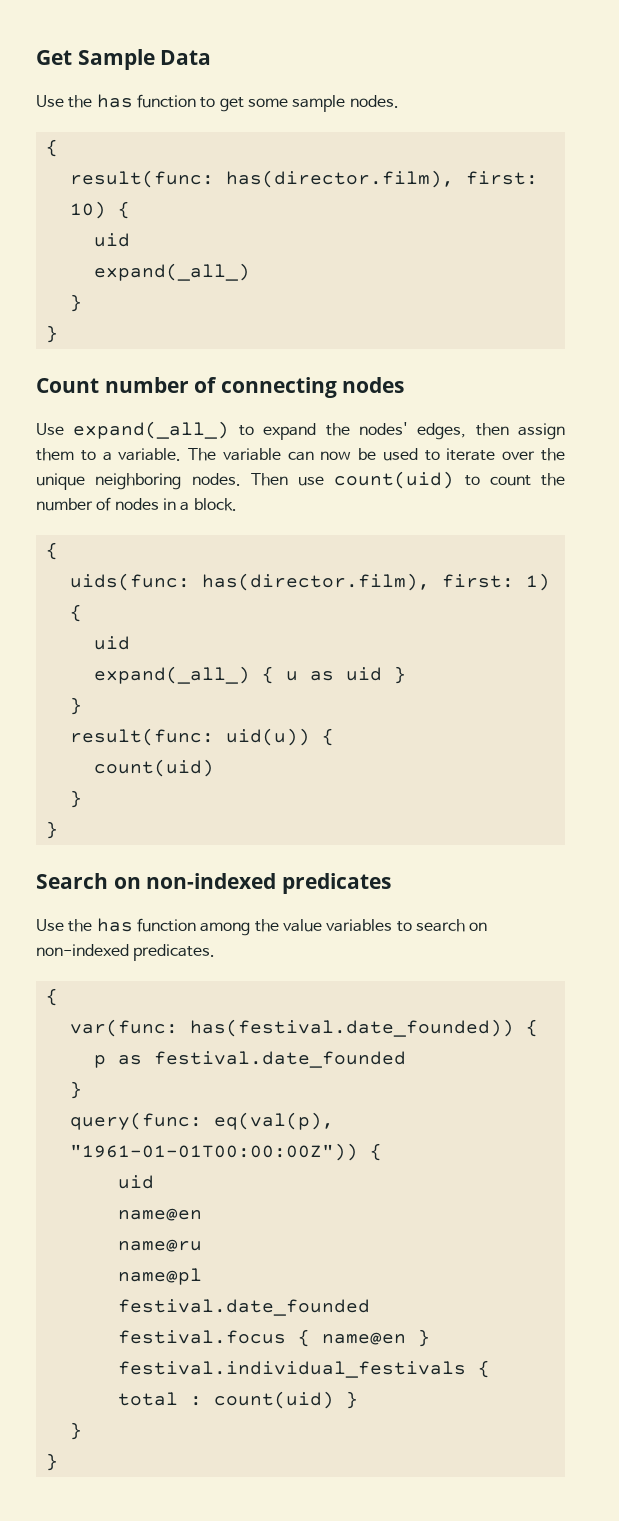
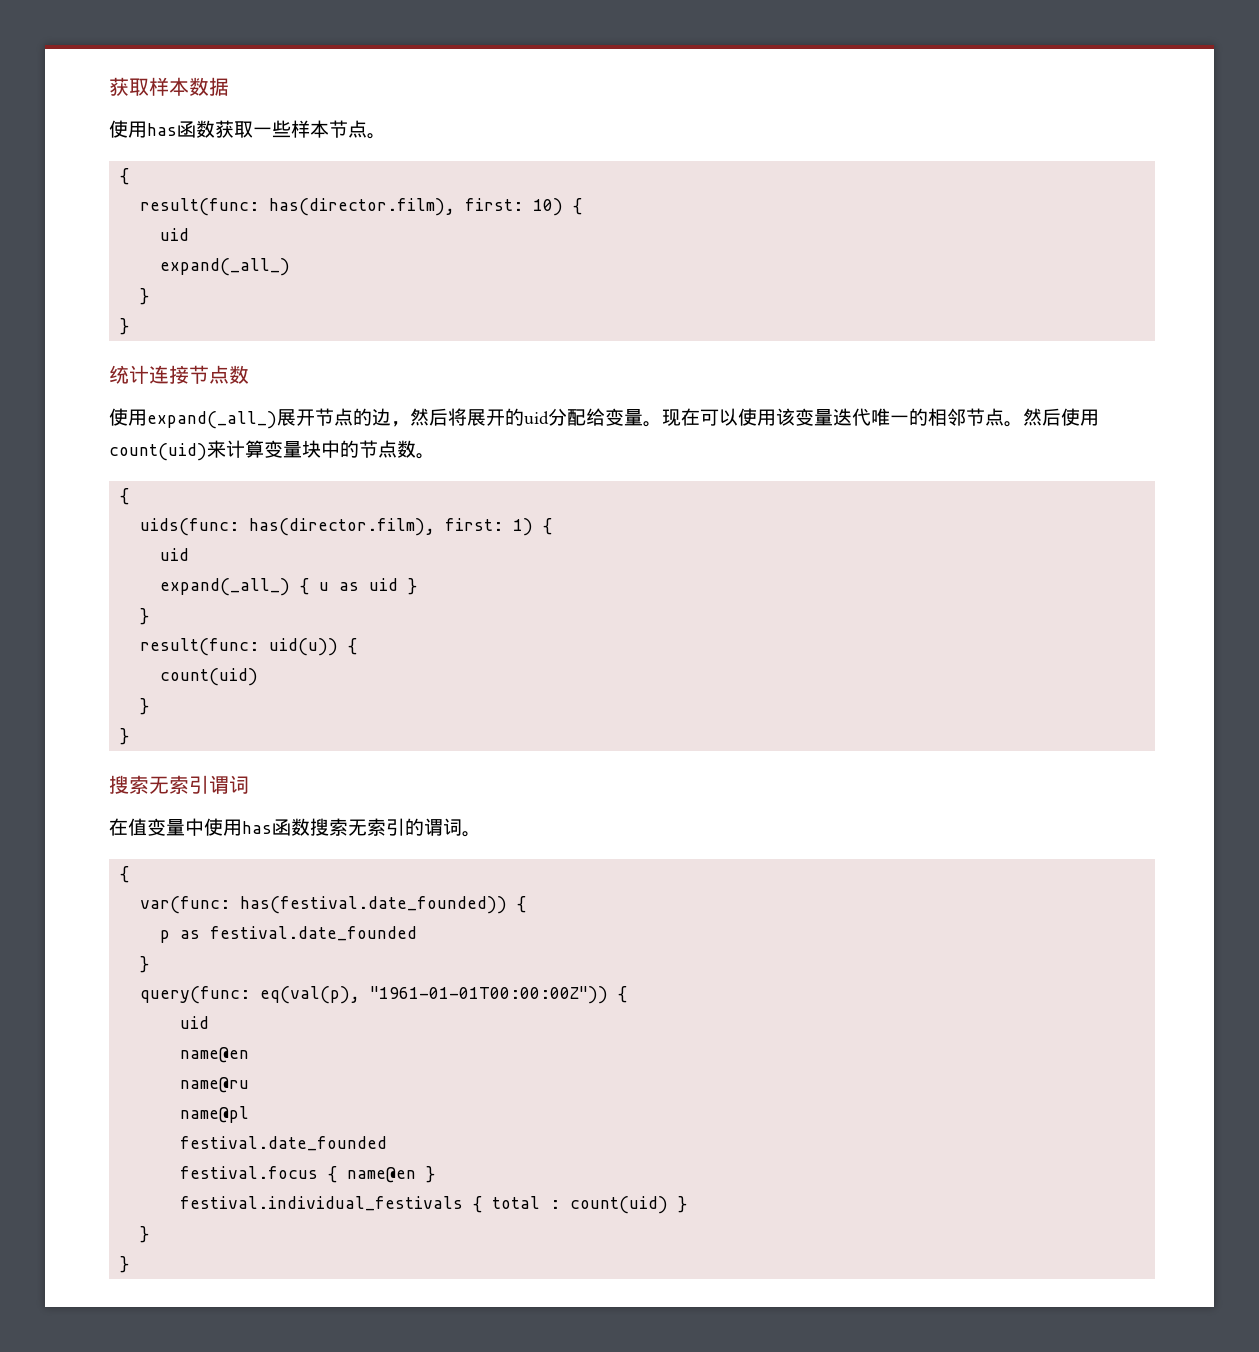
- Get Sample Data
- Use the has function to get some sample nodes.
+ 获取样本数据
+ 使用has函数获取一些样本节点。
- Count number of connecting nodes
- Use expand(_all_) to expand the nodes' edges, then assign them to a variable. The variable can now be used to iterate over the unique neighboring nodes. Then use count(uid) to count the number of nodes in a block.
+ 统计连接节点数
+ 使用expand(_all_)展开节点的边，然后将展开的uid分配给变量。现在可以使用该变量迭代唯一的相邻节点。然后使用count(uid)来计算变量块中的节点数。
- Search on non-indexed predicates
- Use the has function among the value variables to search on non-indexed predicates.
+ 搜索无索引谓词
+ 在值变量中使用has函数搜索无索引的谓词。

